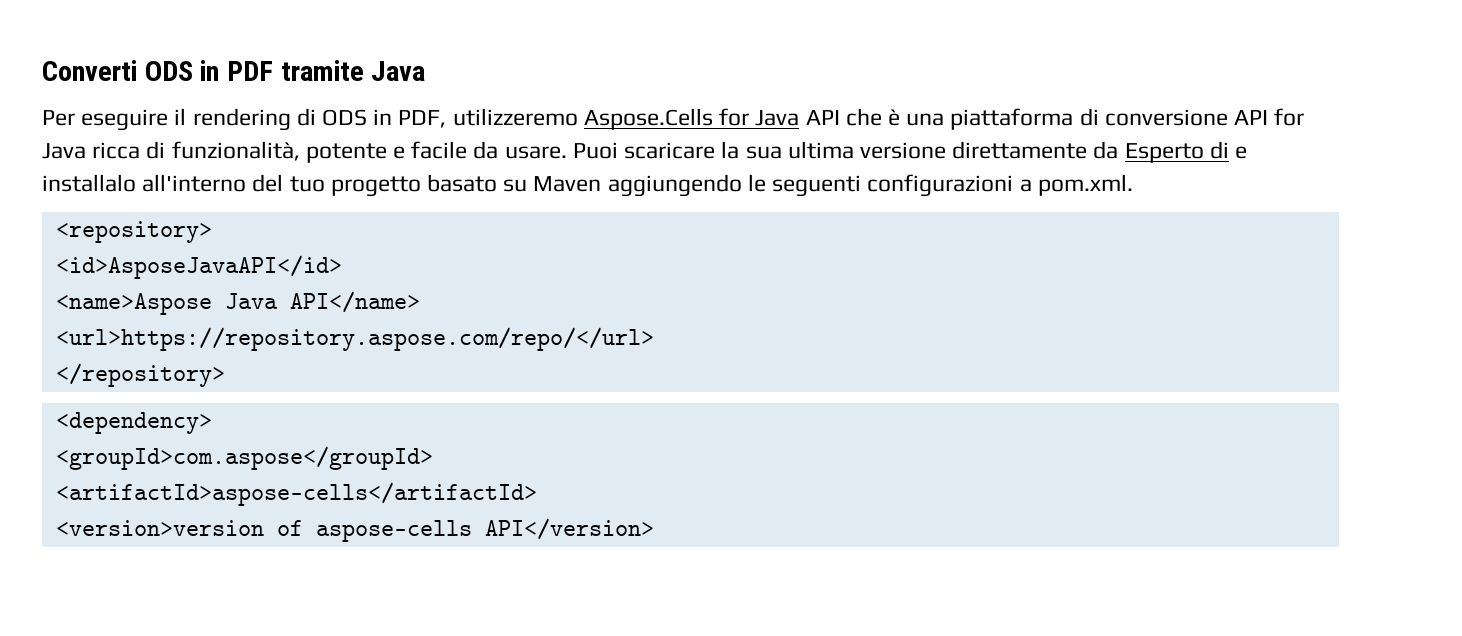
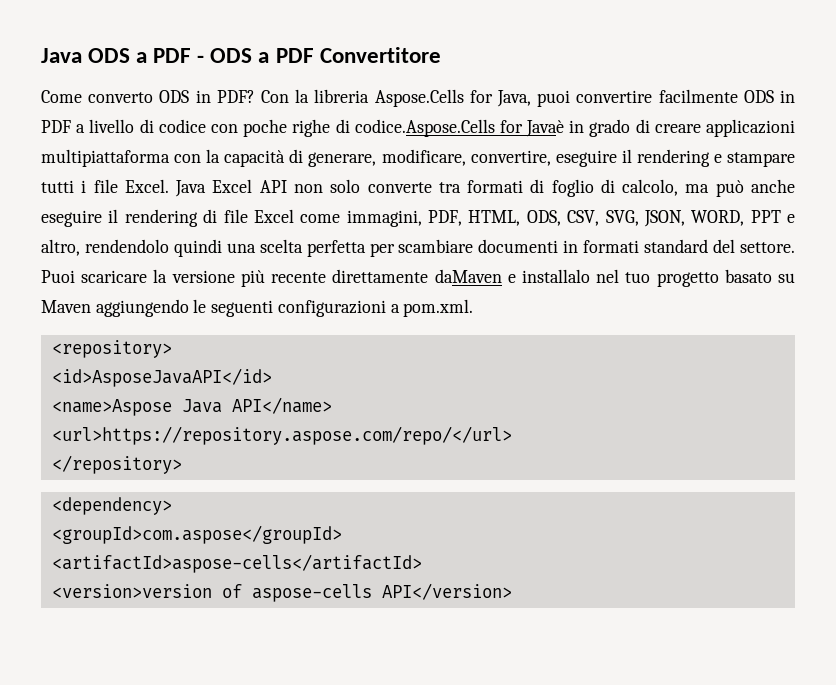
- Converti ODS in PDF tramite Java
- Per eseguire il rendering di ODS in PDF, utilizzeremo Aspose.Cells for Java API che è una piattaforma di conversione API for Java ricca di funzionalità, potente e facile da usare. Puoi scaricare la sua ultima versione direttamente da Esperto di e installalo all'interno del tuo progetto basato su Maven aggiungendo le seguenti configurazioni a pom.xml.
+ Java ODS a PDF - ODS a PDF Convertitore
+ Come converto ODS in PDF? Con la libreria Aspose.Cells for Java, puoi convertire facilmente ODS in PDF a livello di codice con poche righe di codice.Aspose.Cells for Javaè in grado di creare applicazioni multipiattaforma con la capacità di generare, modificare, convertire, eseguire il rendering e stampare tutti i file Excel. Java Excel API non solo converte tra formati di foglio di calcolo, ma può anche eseguire il rendering di file Excel come immagini, PDF, HTML, ODS, CSV, SVG, JSON, WORD, PPT e altro, rendendolo quindi una scelta perfetta per scambiare documenti in formati standard del settore. Puoi scaricare la versione più recente direttamente daMaven e installalo nel tuo progetto basato su Maven aggiungendo le seguenti configurazioni a pom.xml.

